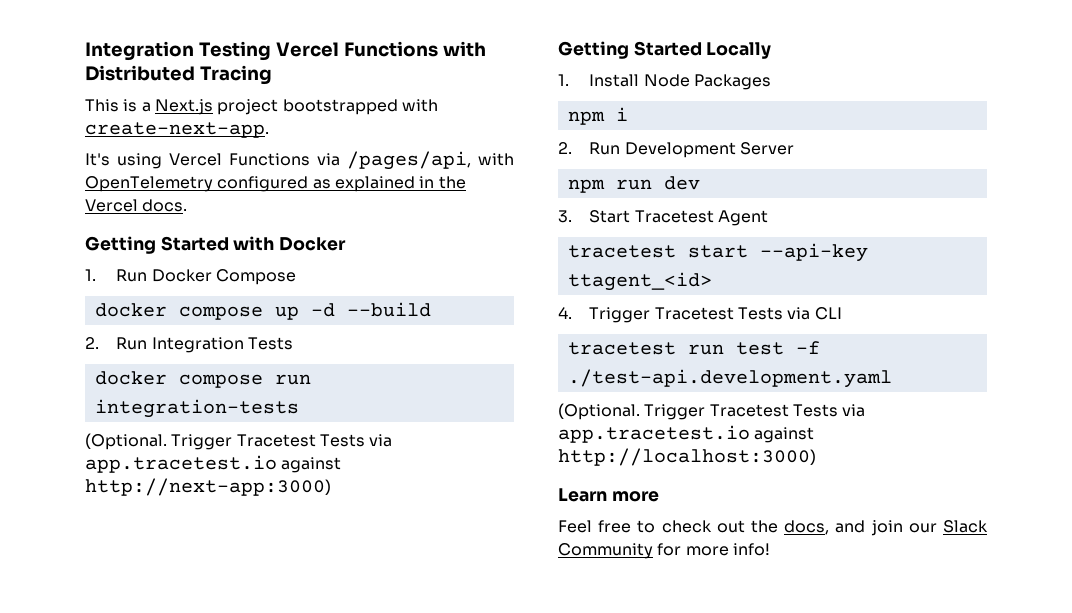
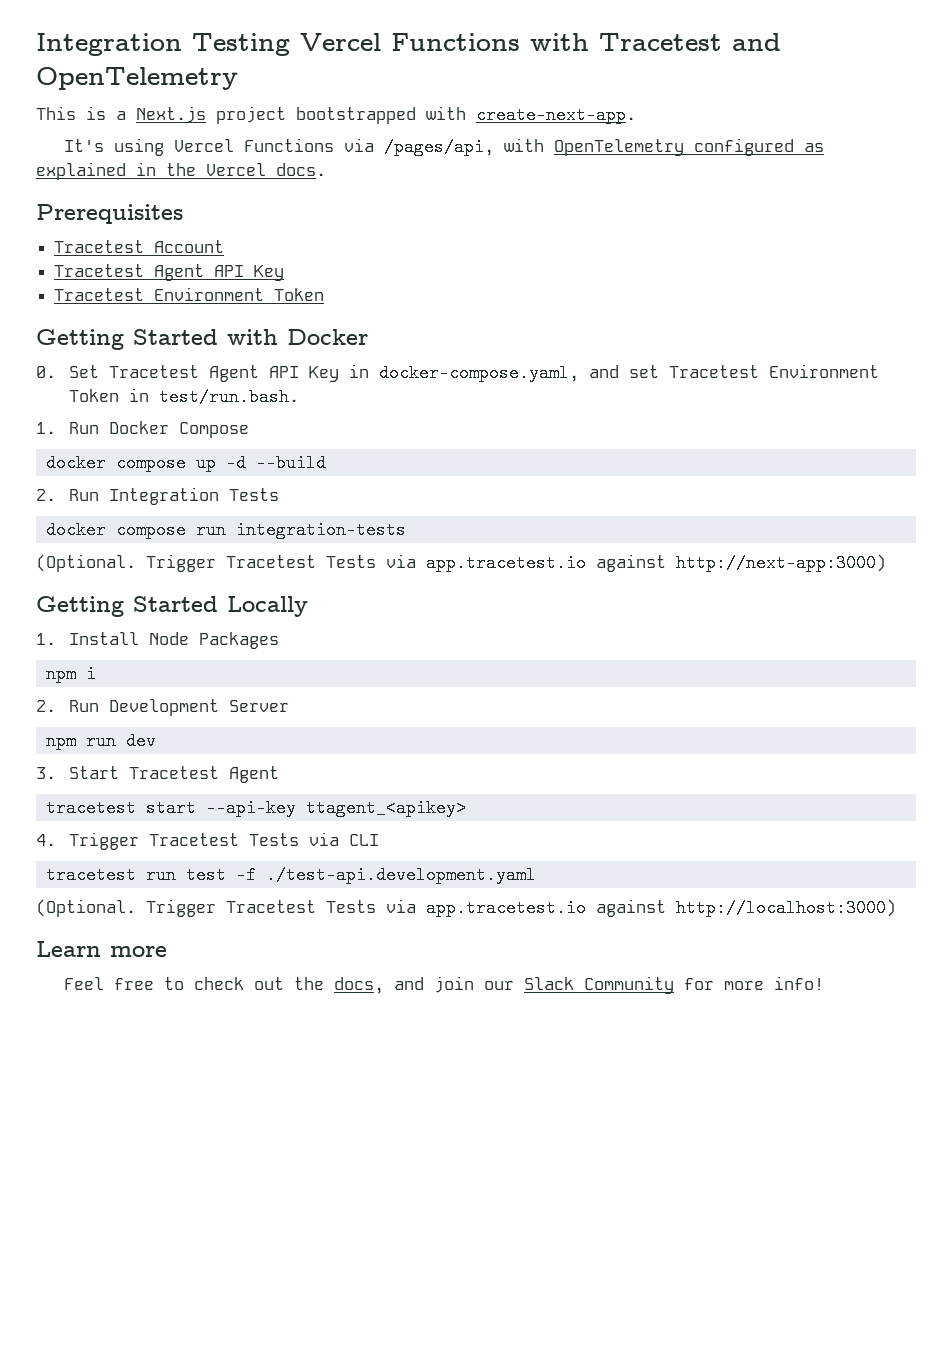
- Integration Testing Vercel Functions with Distributed Tracing
+ Integration Testing Vercel Functions with Tracetest and OpenTelemetry
+ Prerequisites
+ Tracetest Account
+ Tracetest Agent API Key
+ Tracetest Environment Token
  Getting Started with Docker
+ 0. Set Tracetest Agent API Key in docker-compose.yaml, and set Tracetest Environment Token in test/run.bash.
- tracetest start --api-key ttagent_<id>
+ tracetest start --api-key ttagent_<apikey>

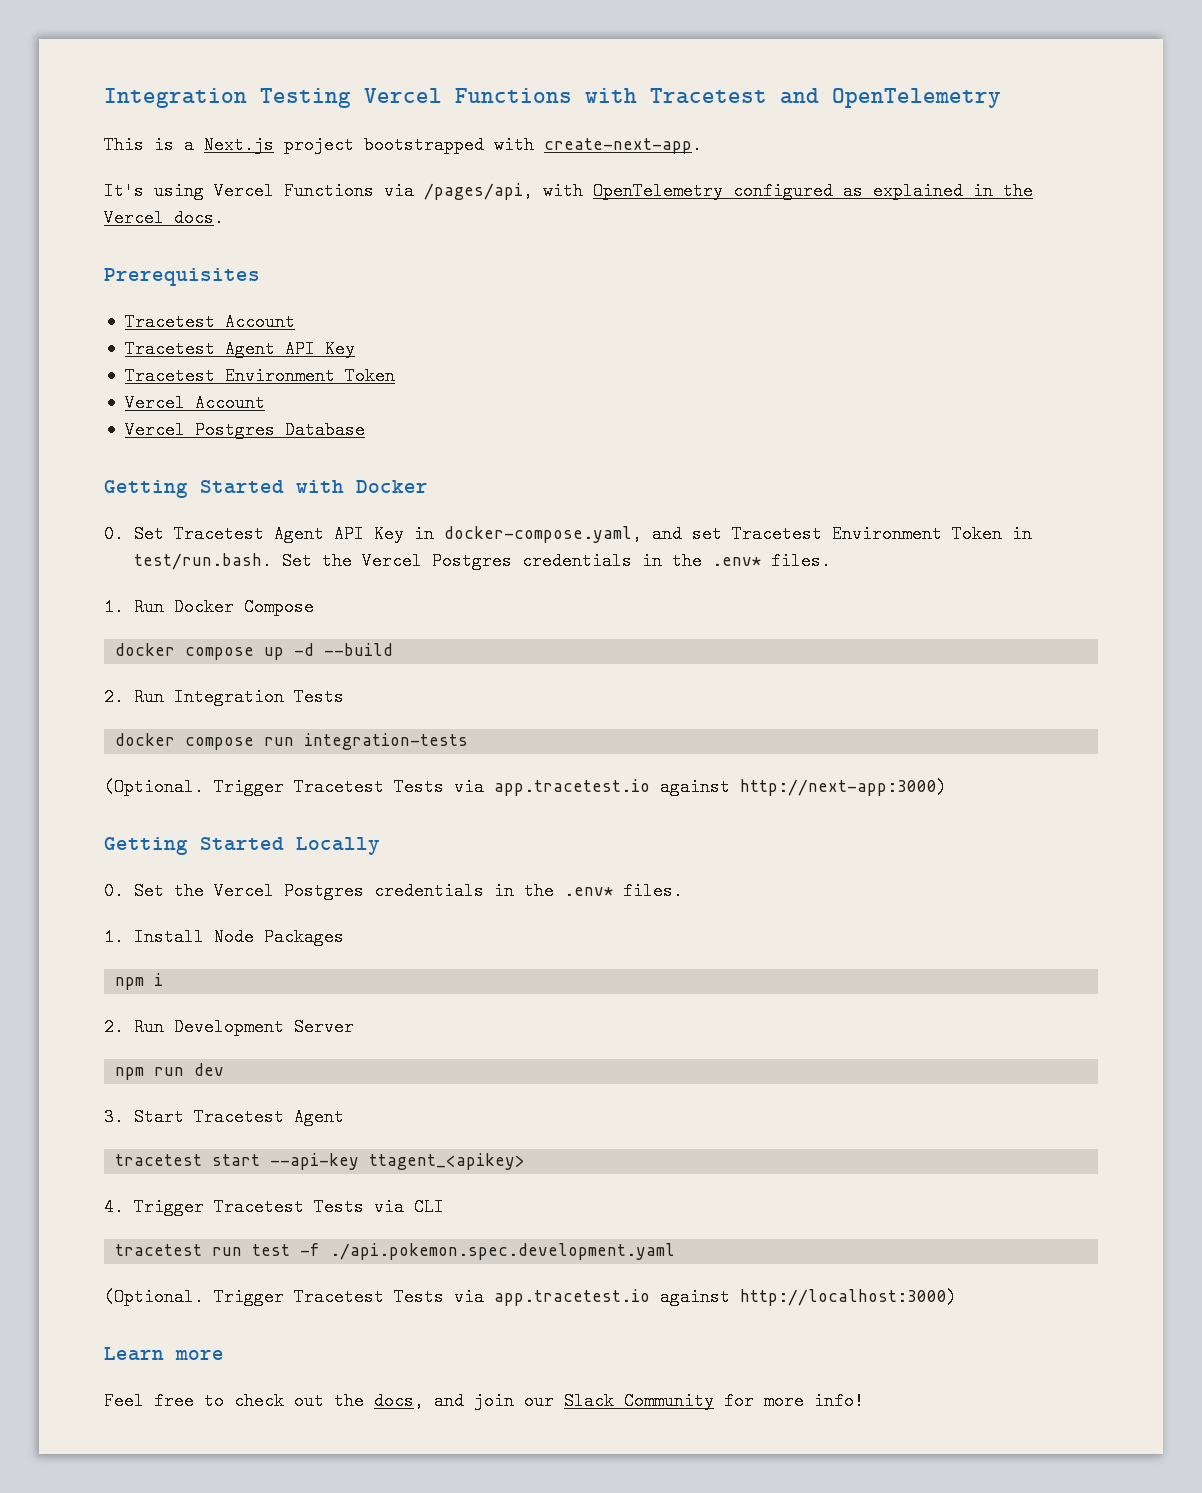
+ Vercel Account
+ Vercel Postgres Database
- 0. Set Tracetest Agent API Key in docker-compose.yaml, and set Tracetest Environment Token in test/run.bash.
+ 0. Set Tracetest Agent API Key in docker-compose.yaml, and set Tracetest Environment Token in test/run.bash. Set the Vercel Postgres credentials in the .env* files.
+ 0. Set the Vercel Postgres credentials in the .env* files.
- tracetest run test -f ./test-api.development.yaml
+ tracetest run test -f ./api.pokemon.spec.development.yaml

